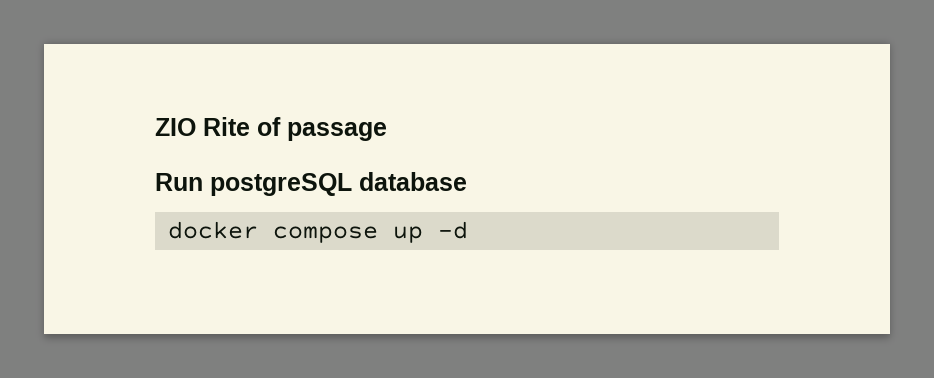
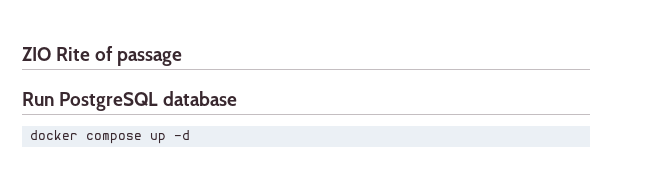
- Run postgreSQL database
+ Run PostgreSQL database

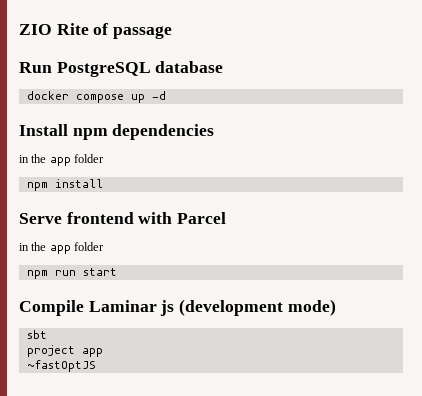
+ Install npm dependencies
+ in the app folder
+ npm install
+ Serve frontend with Parcel
+ in the app folder
+ npm run start
+ Compile Laminar js (development mode)
+ sbt
+ project app
+ ~fastOptJS

